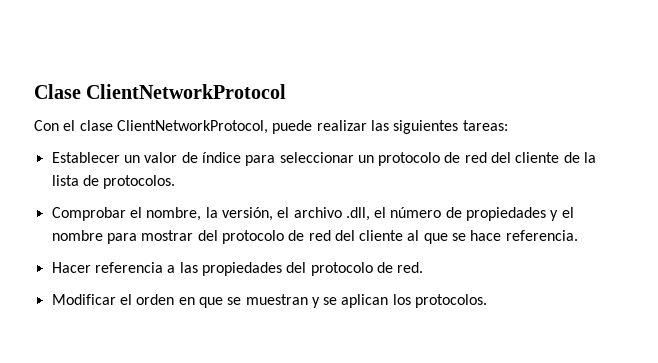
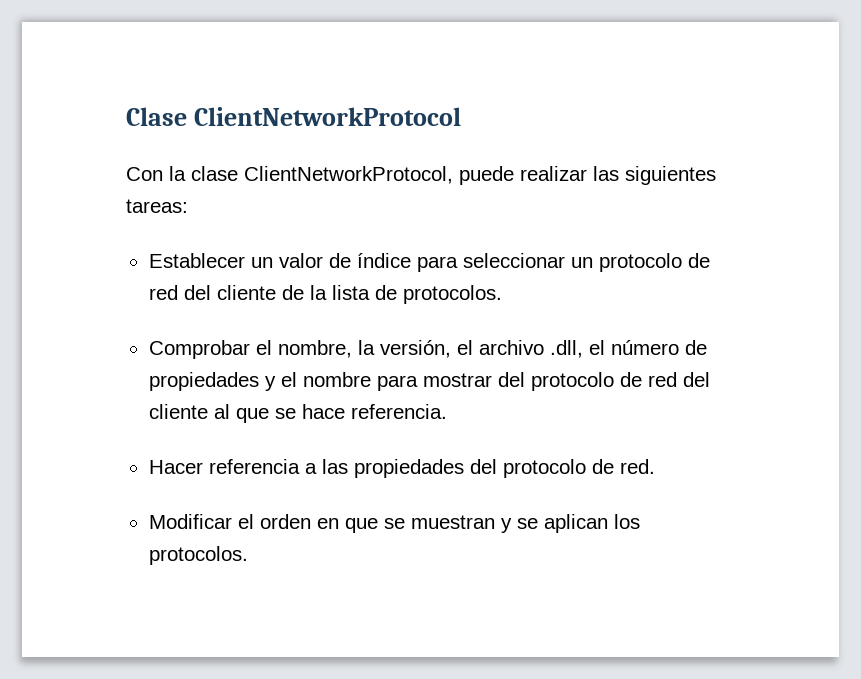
- Con el clase ClientNetworkProtocol, puede realizar las siguientes tareas:
+ Con la clase ClientNetworkProtocol, puede realizar las siguientes tareas:

